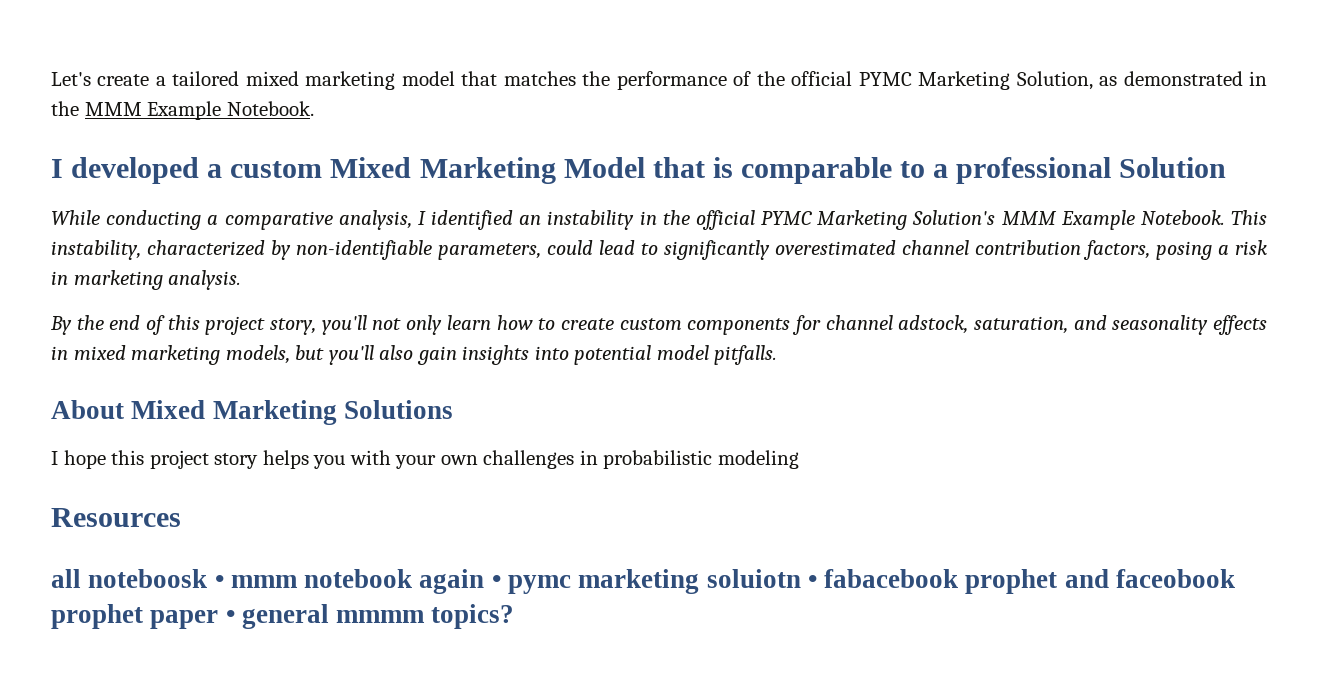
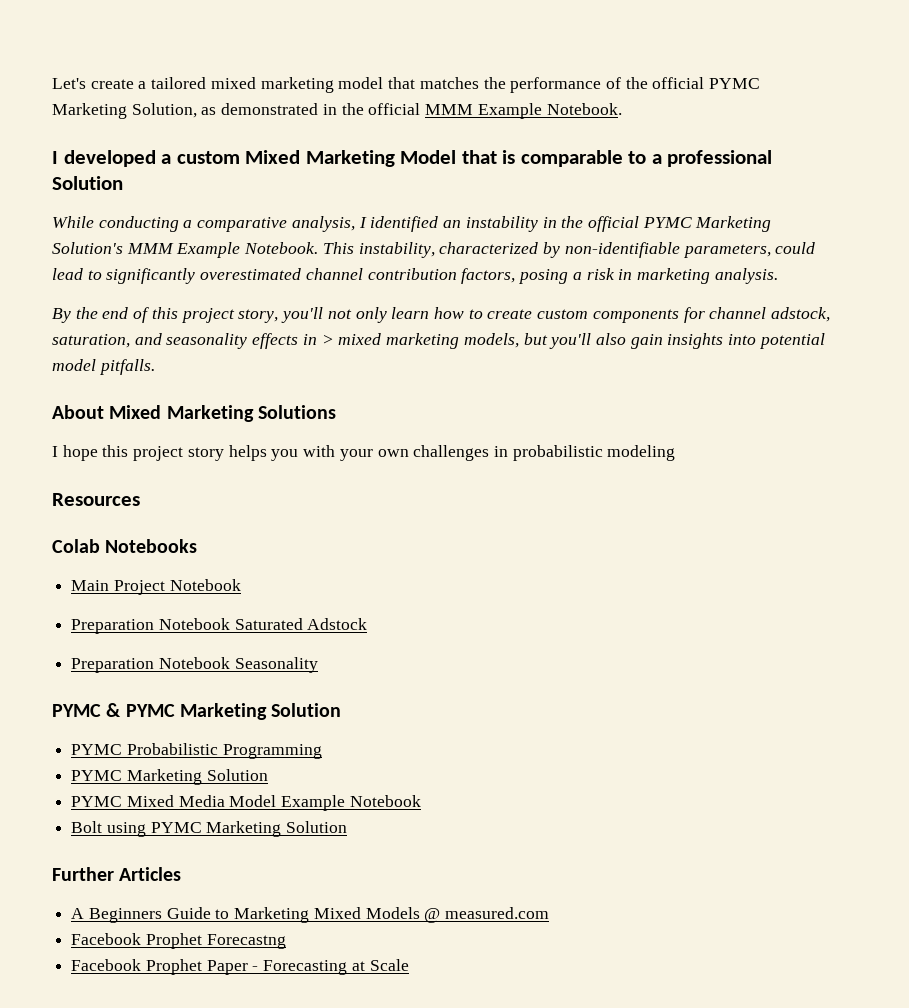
- Let's create a tailored mixed marketing model that matches the performance of the official PYMC Marketing Solution, as demonstrated in the MMM Example Notebook.
+ Let's create a tailored mixed marketing model that matches the performance of the official PYMC Marketing Solution, as demonstrated in the official MMM Example Notebook.
- By the end of this project story, you'll not only learn how to create custom components for channel adstock, saturation, and seasonality effects in mixed marketing models, but you'll also gain insights into potential model pitfalls.
+ By the end of this project story, you'll not only learn how to create custom components for channel adstock, saturation, and seasonality effects in > mixed marketing models, but you'll also gain insights into potential model pitfalls.
- all noteboosk • mmm notebook again • pymc marketing soluiotn • fabacebook prophet and faceobook prophet paper • general mmmm topics?
+ Colab Notebooks
+ Main Project Notebook
+ Preparation Notebook Saturated Adstock
+ Preparation Notebook Seasonality
+ PYMC & PYMC Marketing Solution
+ PYMC Probabilistic Programming
+ PYMC Marketing Solution
+ PYMC Mixed Media Model Example Notebook
+ Bolt using PYMC Marketing Solution
+ Further Articles
+ A Beginners Guide to Marketing Mixed Models @ measured.com
+ Facebook Prophet Forecastng
+ Facebook Prophet Paper - Forecasting at Scale

